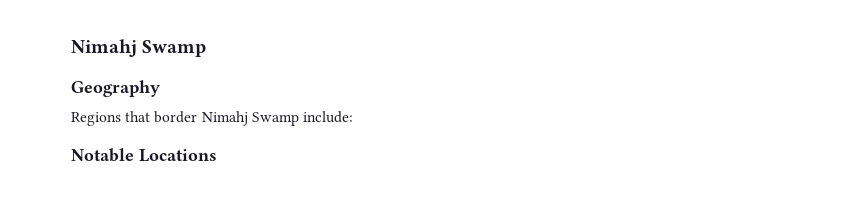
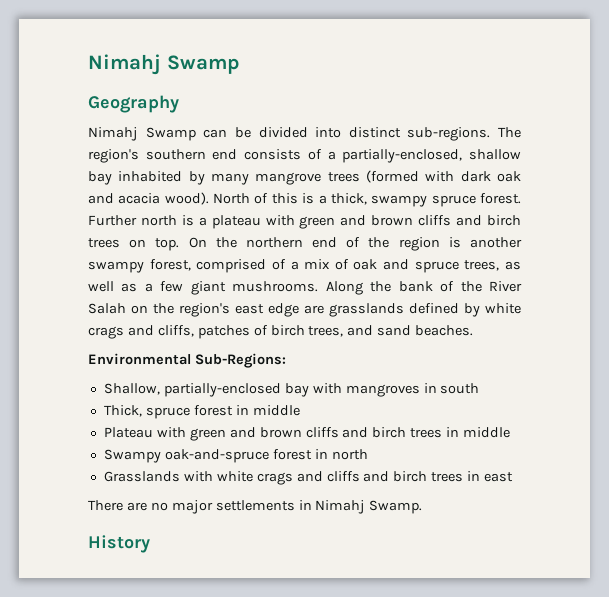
- Regions that border Nimahj Swamp include:
- Notable Locations
+ Nimahj Swamp can be divided into distinct sub-regions. The region's southern end consists of a partially-enclosed, shallow bay inhabited by many mangrove trees (formed with dark oak and acacia wood). North of this is a thick, swampy spruce forest. Further north is a plateau with green and brown cliffs and birch trees on top. On the northern end of the region is another swampy forest, comprised of a mix of oak and spruce trees, as well as a few giant mushrooms. Along the bank of the River Salah on the region's east edge are grasslands defined by white crags and cliffs, patches of birch trees, and sand beaches.
+ Environmental Sub-Regions:
+ Shallow, partially-enclosed bay with mangroves in south
+ Thick, spruce forest in middle
+ Plateau with green and brown cliffs and birch trees in middle
+ Swampy oak-and-spruce forest in north
+ Grasslands with white crags and cliffs and birch trees in east
+ There are no major settlements in Nimahj Swamp.
+ History

